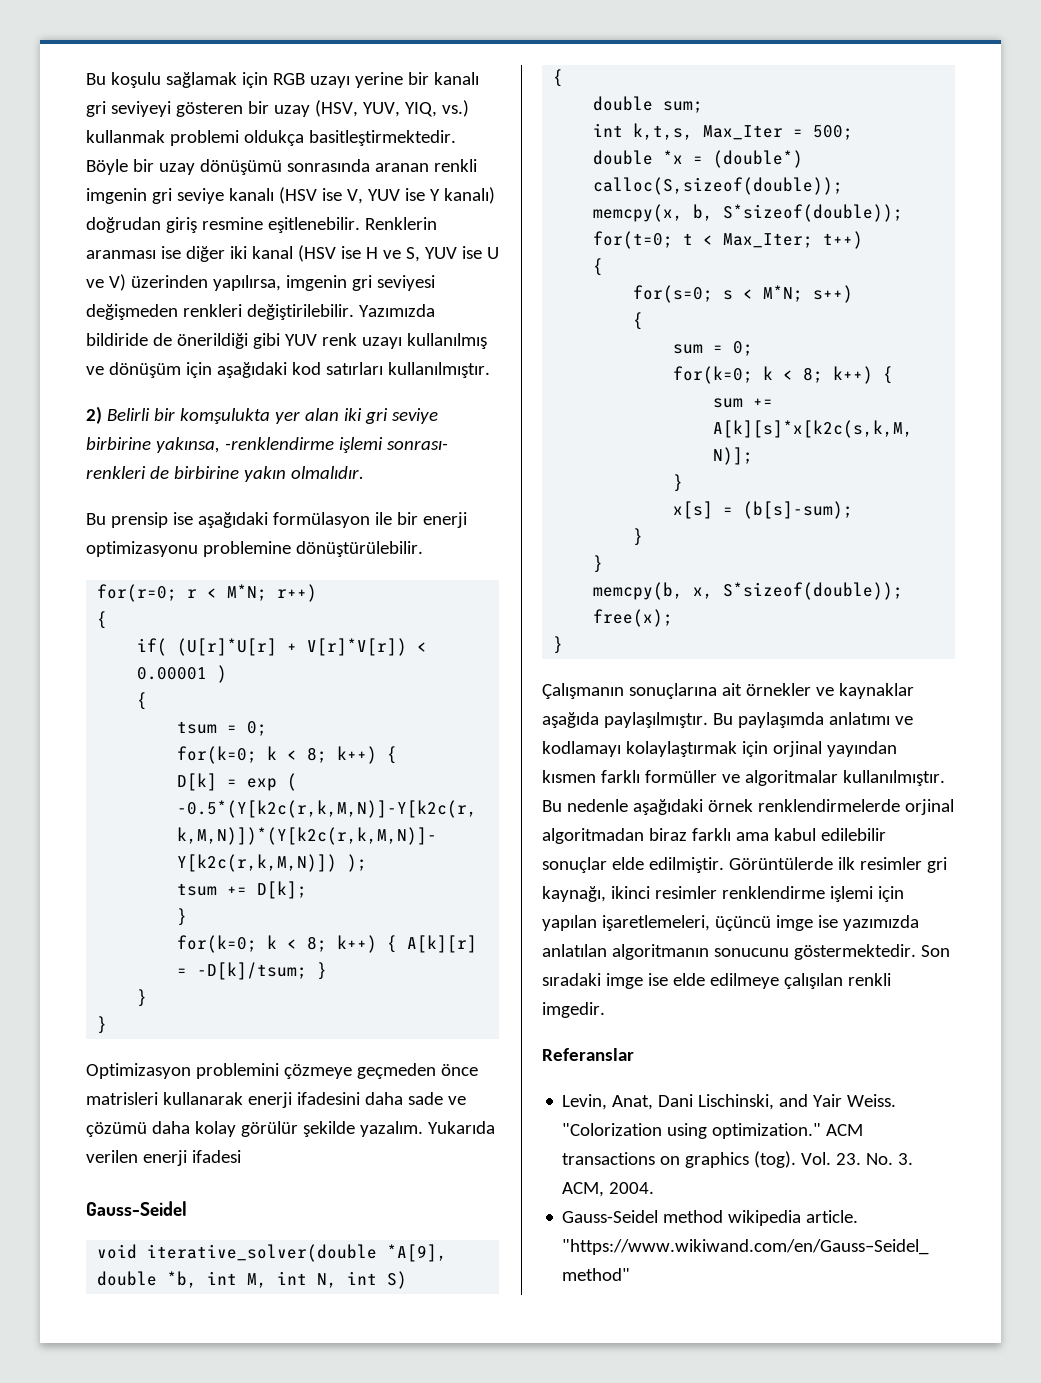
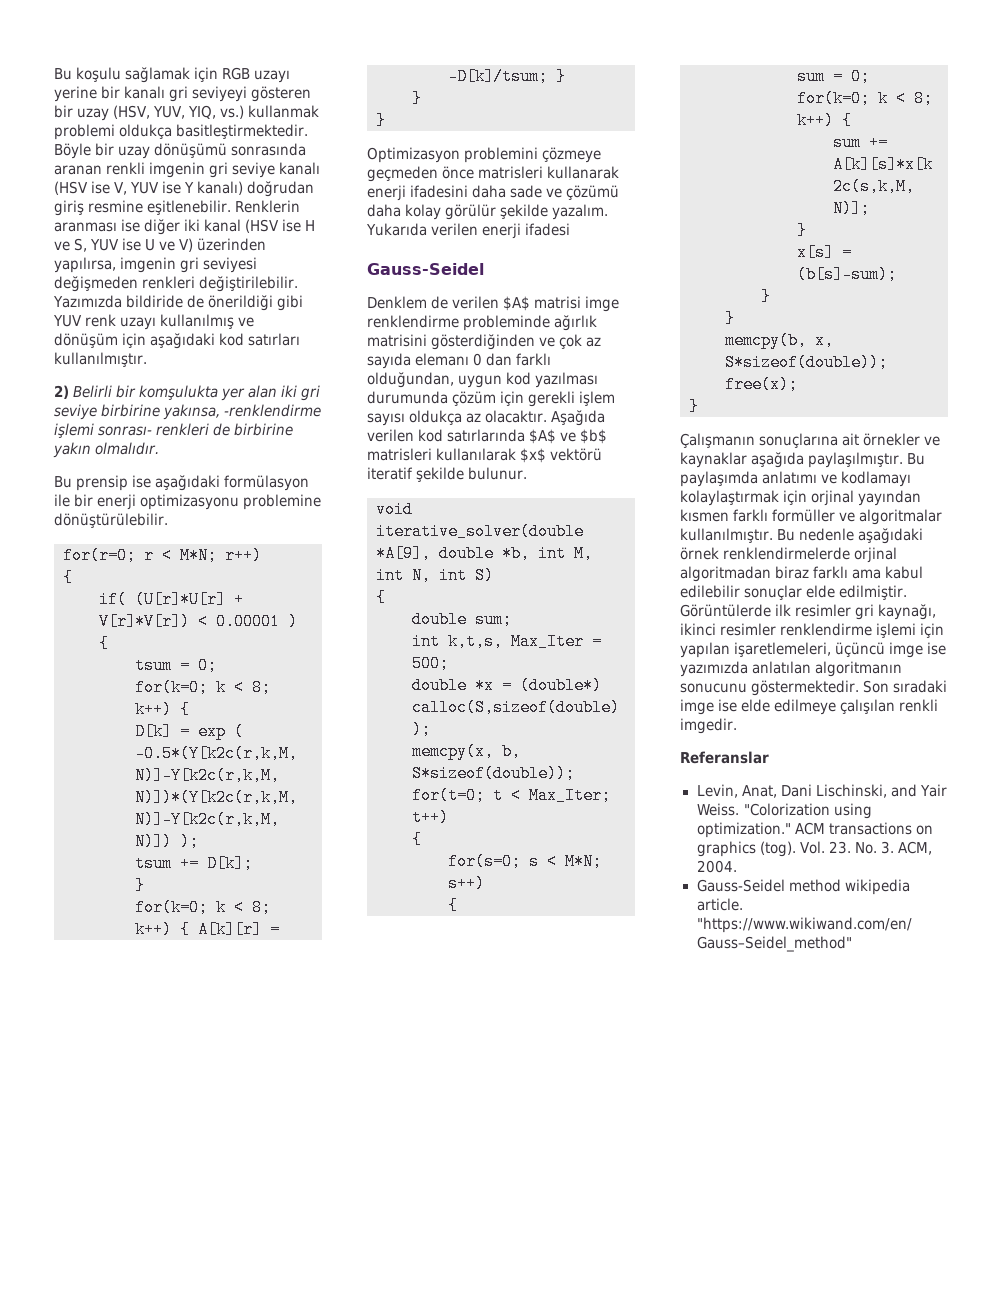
+ Denklem de verilen $A$ matrisi imge renklendirme probleminde ağırlık matrisini gösterdiğinden ve çok az sayıda elemanı 0 dan farklı olduğundan, uygun kod yazılması durumunda çözüm için gerekli işlem sayısı oldukça az olacaktır. Aşağıda verilen kod satırlarında $A$ ve $b$ matrisleri kullanılarak $x$ vektörü iteratif şekilde bulunur.

